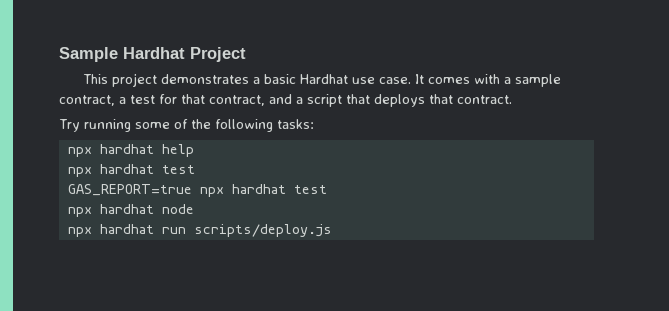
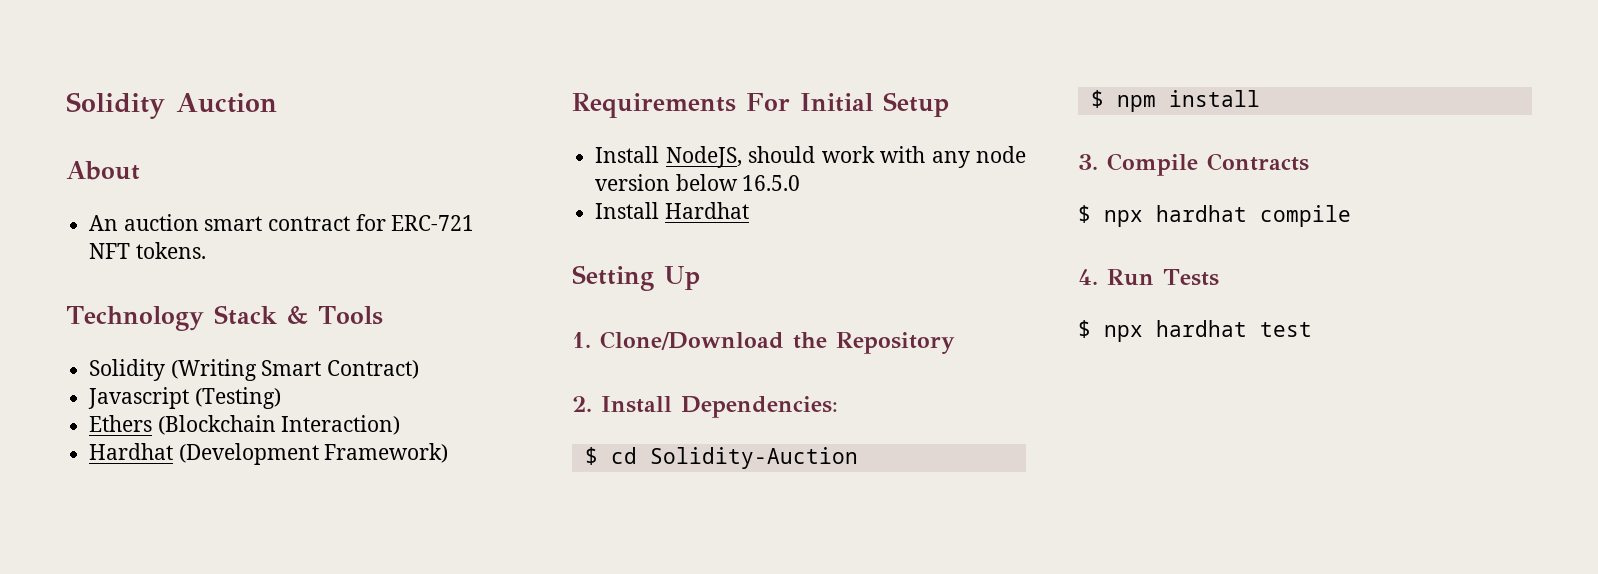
- Sample Hardhat Project
- This project demonstrates a basic Hardhat use case. It comes with a sample contract, a test for that contract, and a script that deploys that contract.
- Try running some of the following tasks:
- npx hardhat help
- npx hardhat test
- GAS_REPORT=true npx hardhat test
- npx hardhat node
- npx hardhat run scripts/deploy.js
+ Solidity Auction
+ About
+ An auction smart contract for ERC-721 NFT tokens.
+ Technology Stack & Tools
+ Solidity (Writing Smart Contract)
+ Javascript (Testing)
+ Ethers (Blockchain Interaction)
+ Hardhat (Development Framework)
+ Requirements For Initial Setup
+ Install NodeJS, should work with any node version below 16.5.0
+ Install Hardhat
+ Setting Up
+ 1. Clone/Download the Repository
+ 2. Install Dependencies:
+ $ cd Solidity-Auction
+ $ npm install
+ 3. Compile Contracts
+ $ npx hardhat compile
+ 4. Run Tests
+ $ npx hardhat test

